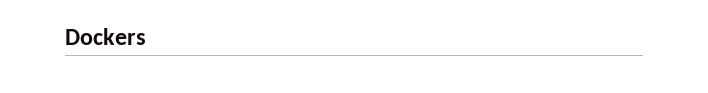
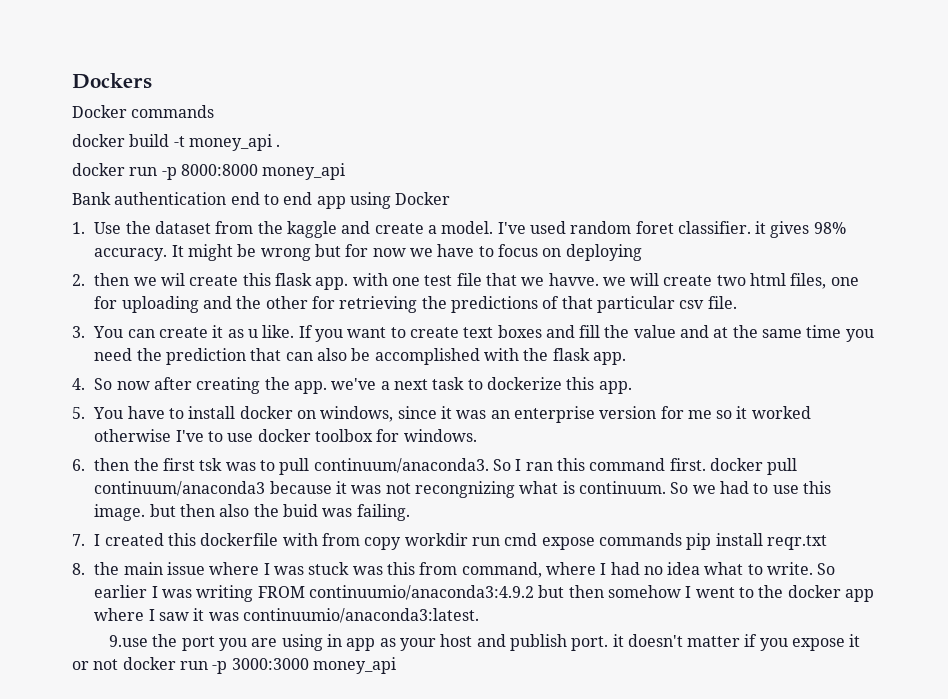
+ Docker commands
+ docker build -t money_api .
+ docker run -p 8000:8000 money_api
+ Bank authentication end to end app using Docker
+ 1. Use the dataset from the kaggle and create a model. I've used random foret classifier. it gives 98% accuracy. It might be wrong but for now we have to focus on deploying
+ 2. then we wil create this flask app. with one test file that we havve. we will create two html files, one for uploading and the other for retrieving the predictions of that particular csv file.
+ 3. You can create it as u like. If you want to create text boxes and fill the value and at the same time you need the prediction that can also be accomplished with the flask app.
+ 4. So now after creating the app. we've a next task to dockerize this app.
+ 5. You have to install docker on windows, since it was an enterprise version for me so it worked otherwise I've to use docker toolbox for windows.
+ 6. then the first tsk was to pull continuum/anaconda3. So I ran this command first. docker pull continuum/anaconda3 because it was not recongnizing what is continuum. So we had to use this image. but then also the buid was failing.
+ 7. I created this dockerfile with from copy workdir run cmd expose commands pip install reqr.txt
+ 8. the main issue where I was stuck was this from command, where I had no idea what to write. So earlier I was writing FROM continuumio/anaconda3:4.9.2 but then somehow I went to the docker app where I saw it was continuumio/anaconda3:latest.
+ 9.use the port you are using in app as your host and publish port. it doesn't matter if you expose it or not docker run -p 3000:3000 money_api

